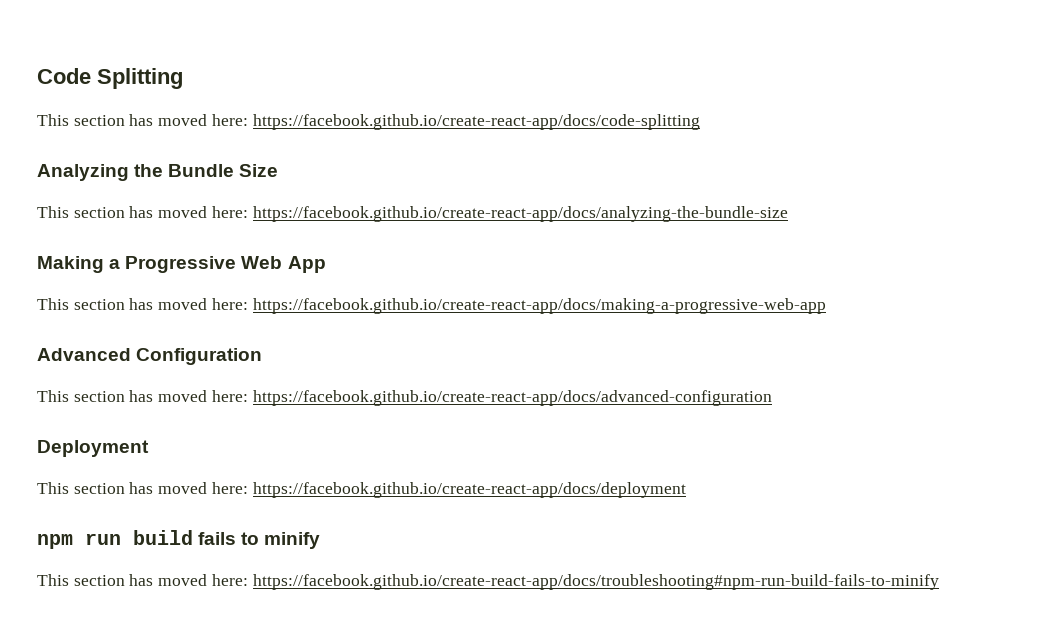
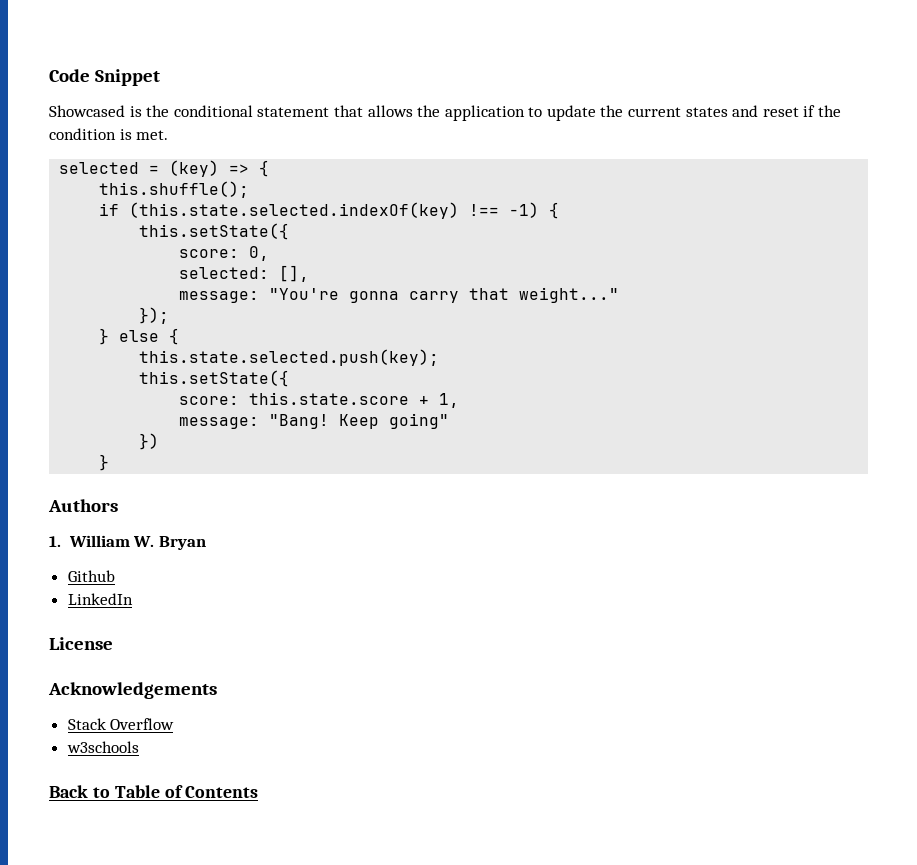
- Code Splitting
- This section has moved here: https://facebook.github.io/create-react-app/docs/code-splitting
- Analyzing the Bundle Size
- This section has moved here: https://facebook.github.io/create-react-app/docs/analyzing-the-bundle-size
- Making a Progressive Web App
- This section has moved here: https://facebook.github.io/create-react-app/docs/making-a-progressive-web-app
- Advanced Configuration
- This section has moved here: https://facebook.github.io/create-react-app/docs/advanced-configuration
- Deployment
- This section has moved here: https://facebook.github.io/create-react-app/docs/deployment
- npm run build fails to minify
- This section has moved here: https://facebook.github.io/create-react-app/docs/troubleshooting#npm-run-build-fails-to-minify
+ Code Snippet
+ Showcased is the conditional statement that allows the application to update the current states and reset if the condition is met.
+ selected = (key) => {
+ this.shuffle();
+ if (this.state.selected.indexOf(key) !== -1) {
+ this.setState({
+ score: 0,
+ selected: [],
+ message: "You're gonna carry that weight..."
+ });
+ } else {
+ this.state.selected.push(key);
+ this.setState({
+ score: this.state.score + 1,
+ message: "Bang! Keep going"
+ })
+ }
+ Authors
+ 1. William W. Bryan
+ Github
+ LinkedIn
+ License
+ Acknowledgements
+ Stack Overflow
+ w3schools
+ Back to Table of Contents

